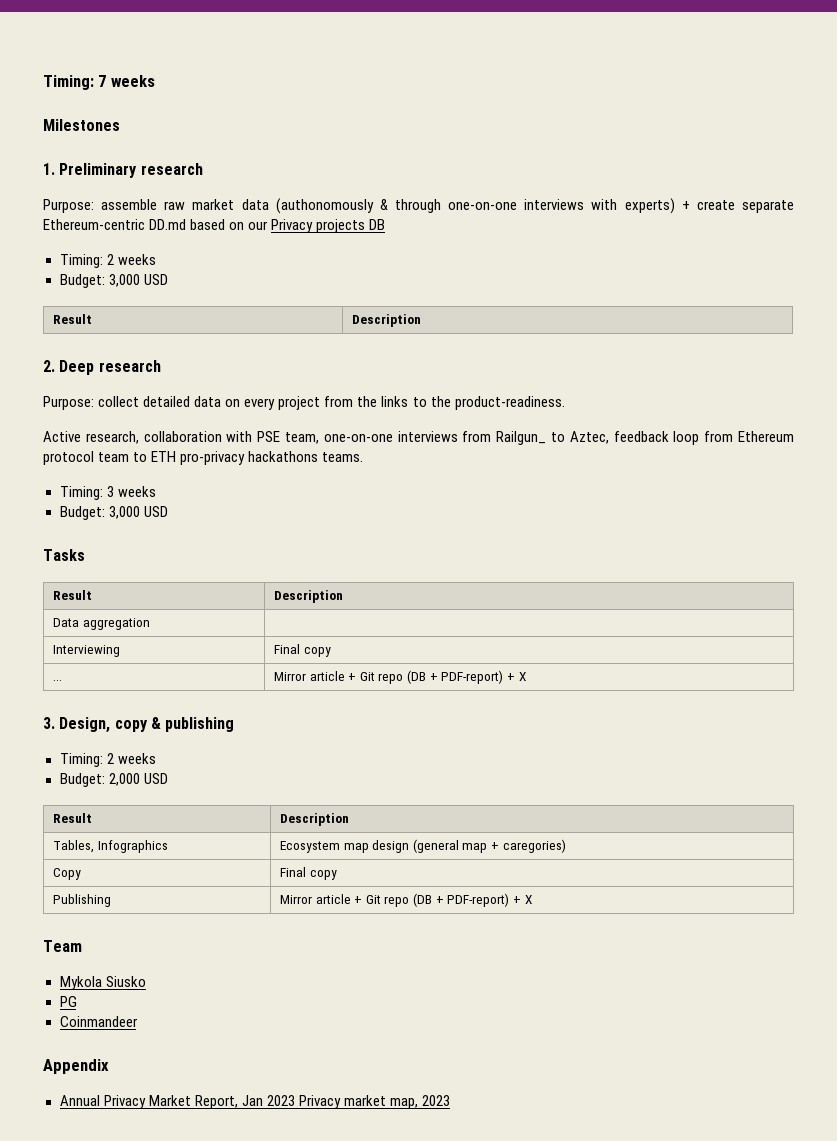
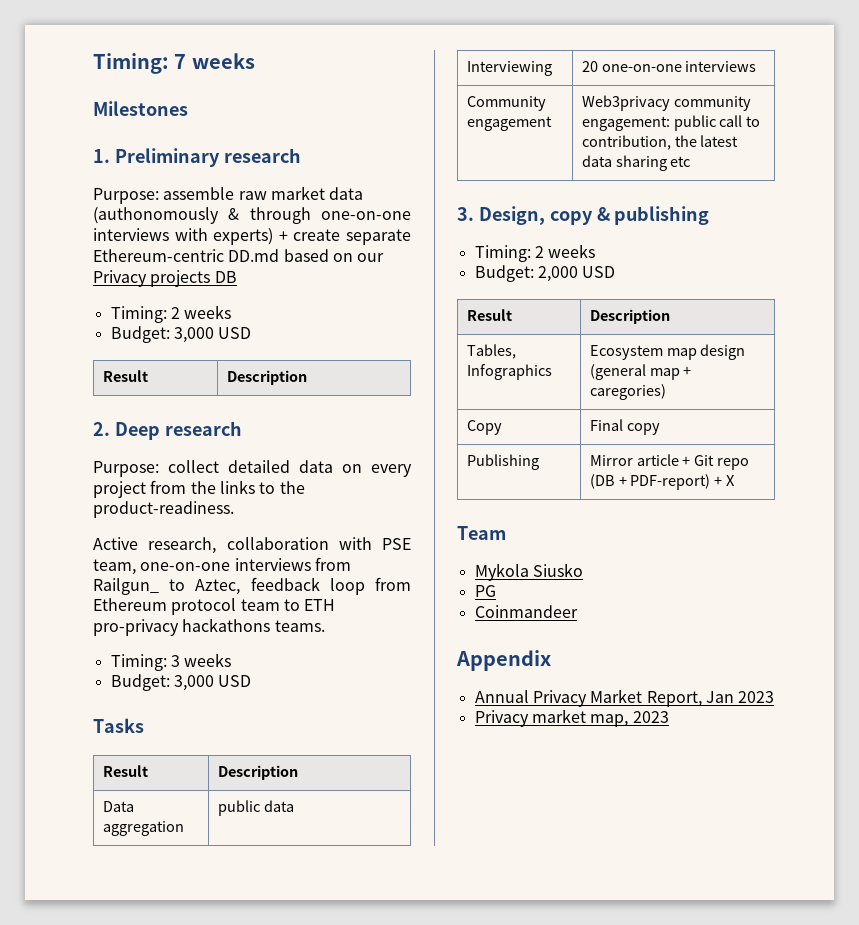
- Data aggregation |
+ Data aggregation | public data
- Interviewing | Final copy
- ... | Mirror article + Git repo (DB + PDF-report) + X
+ Interviewing | 20 one-on-one interviews
+ Community engagement | Web3privacy community engagement: public call to contribution, the latest data sharing etc
- Annual Privacy Market Report, Jan 2023 Privacy market map, 2023
+ Annual Privacy Market Report, Jan 2023
+ Privacy market map, 2023

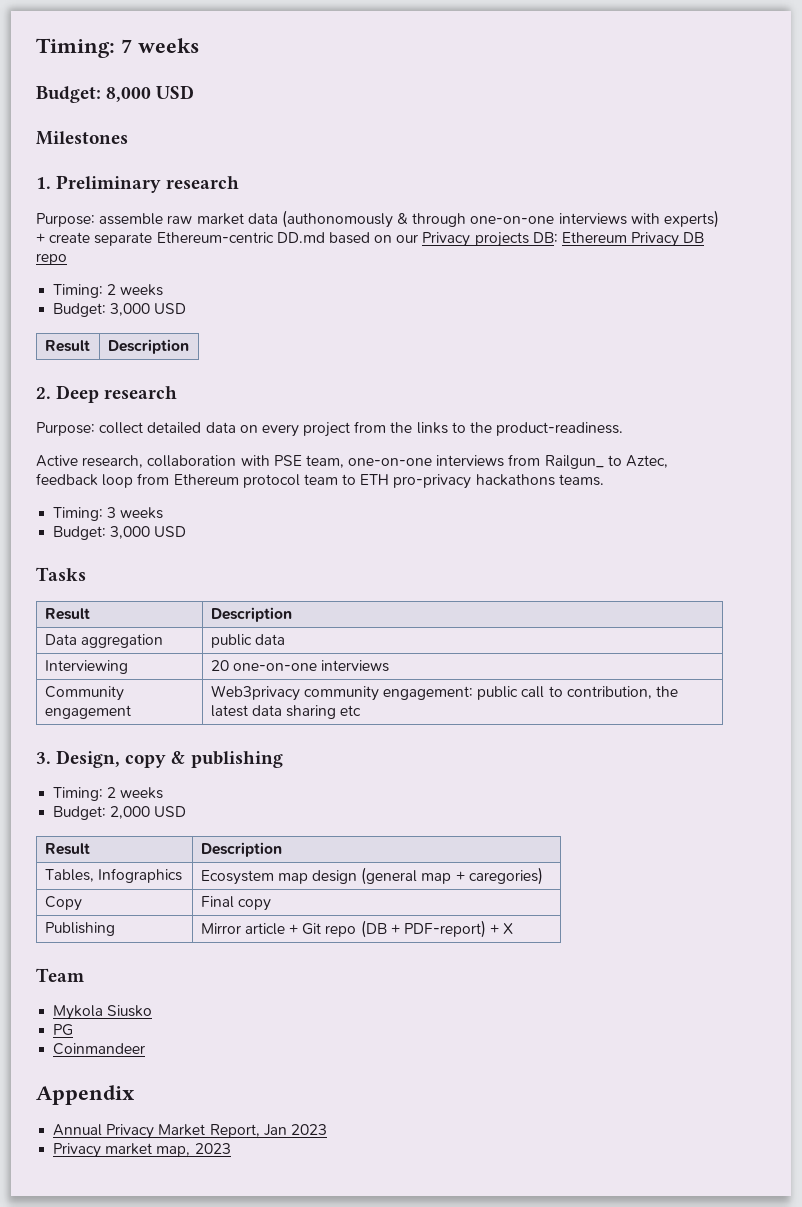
+ Budget: 8,000 USD
- Purpose: assemble raw market data (authonomously & through one-on-one interviews with experts) + create separate Ethereum-centric DD.md based on our Privacy projects DB
+ Purpose: assemble raw market data (authonomously & through one-on-one interviews with experts) + create separate Ethereum-centric DD.md based on our Privacy projects DB: Ethereum Privacy DB repo

